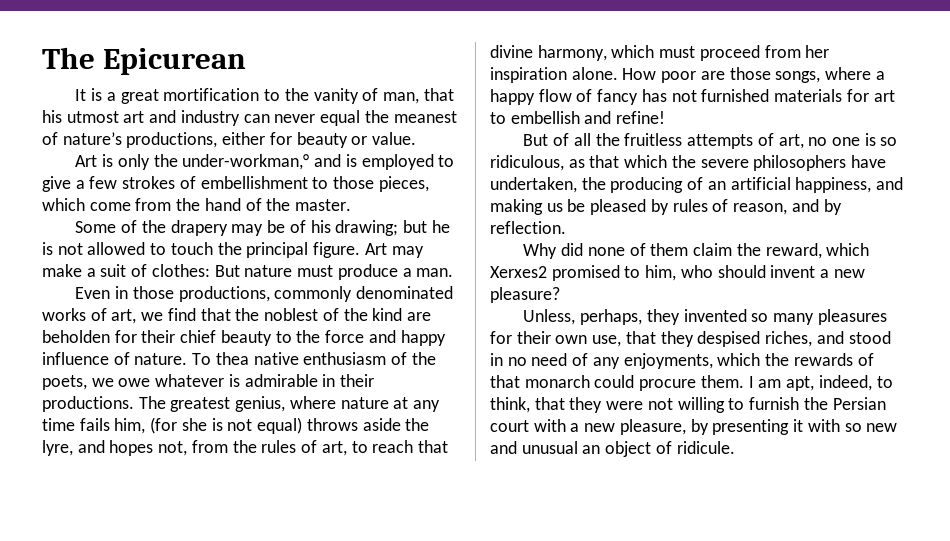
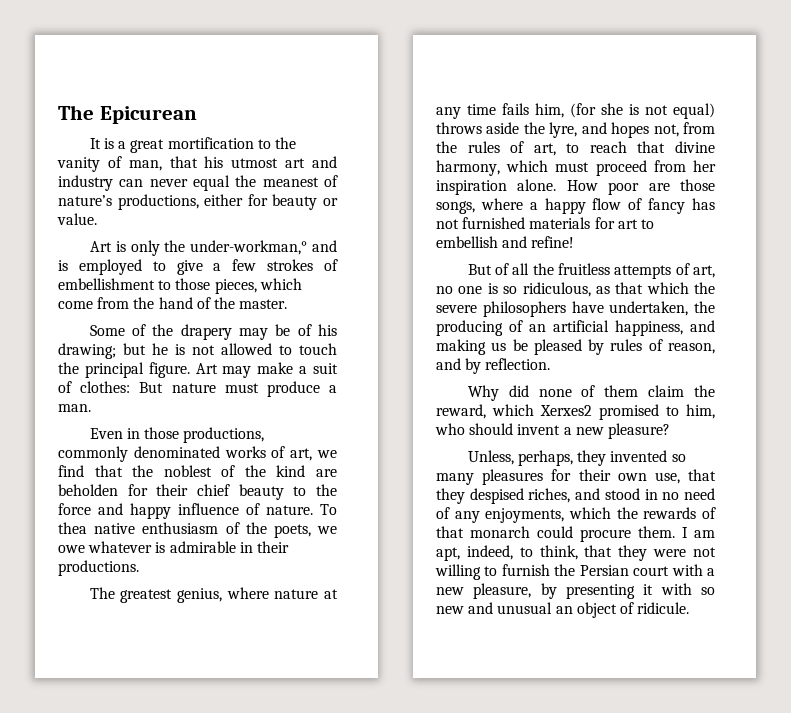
- To thea native enthusiasm of the poets, we owe whatever is admirable in their productions. The greatest genius, where nature at any time fails him, (for she is not equal) throws aside the lyre, and hopes not, from the rules of art, to reach that divine harmony, which must proceed from her inspiration alone.
+ To thea native enthusiasm of the poets, we owe whatever is admirable in their productions.
+ The greatest genius, where nature at any time fails him, (for she is not equal) throws aside the lyre, and hopes not, from the rules of art, to reach that divine harmony, which must proceed from her inspiration alone.

